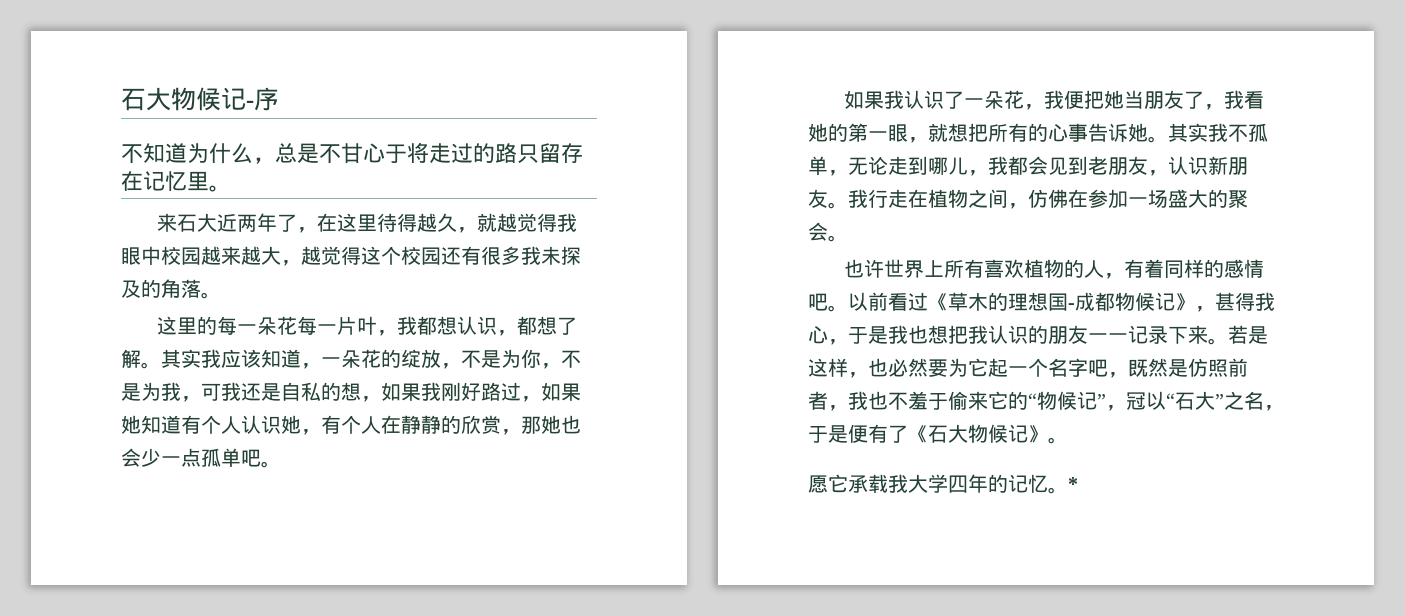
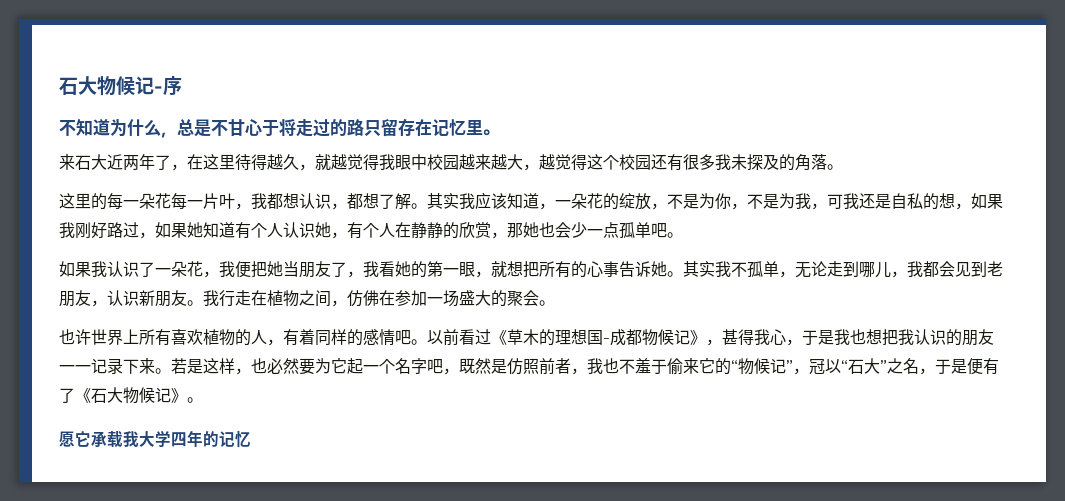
- 愿它承载我大学四年的记忆。*
+ 愿它承载我大学四年的记忆

